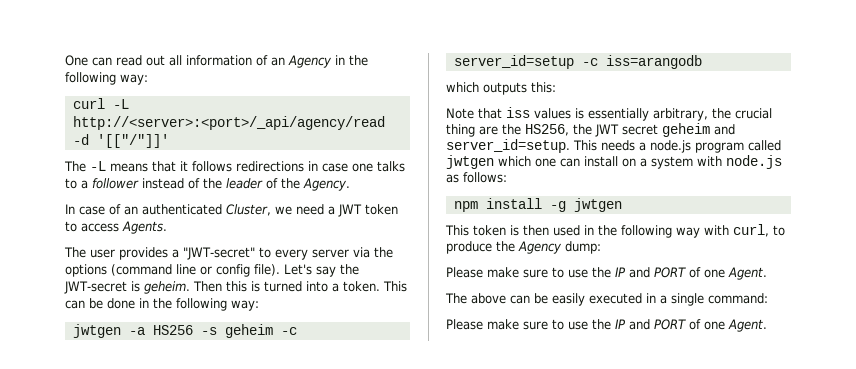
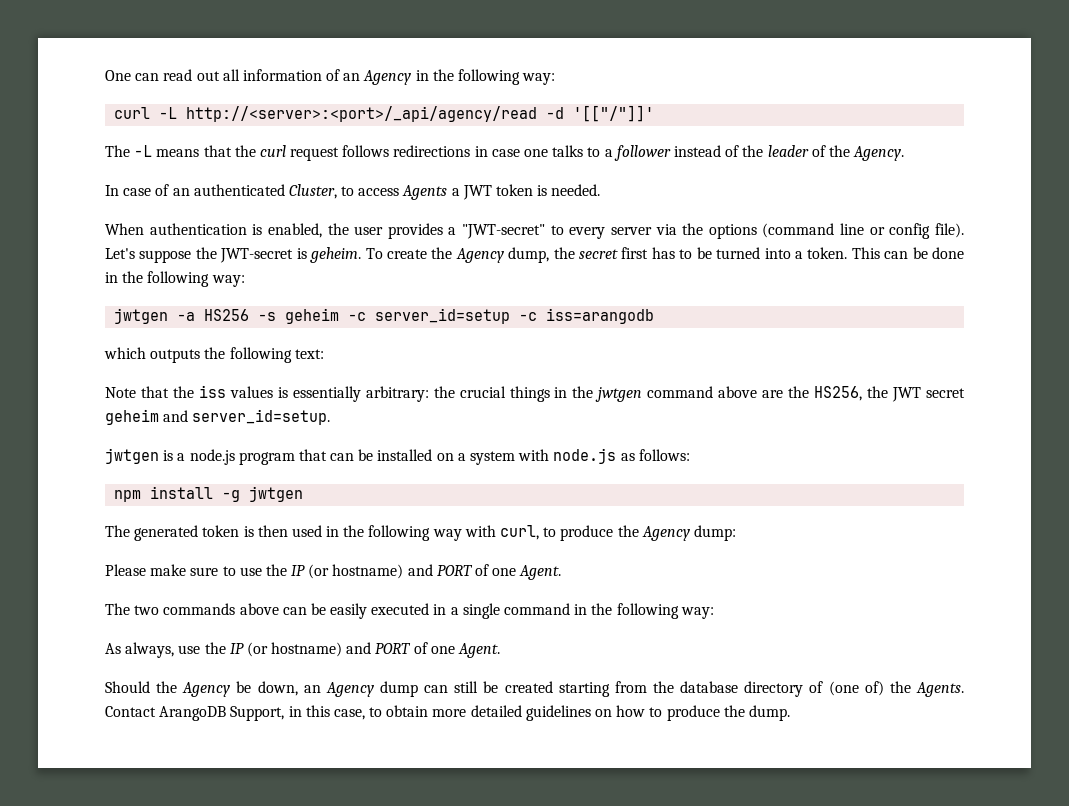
- The -L means that it follows redirections in case one talks to a follower instead of the leader of the Agency.
+ The -L means that the curl request follows redirections in case one talks to a follower instead of the leader of the Agency.
- In case of an authenticated Cluster, we need a JWT token to access Agents.
- The user provides a "JWT-secret" to every server via the options (command line or config file).
+ In case of an authenticated Cluster, to access Agents a JWT token is needed.
+ When authentication is enabled, the user provides a "JWT-secret" to every server via the options (command line or config file).
- Let's say the JWT-secret is geheim.
+ Let's suppose the JWT-secret is geheim.
- Then this is turned into a token.
+ To create the Agency dump, the secret first has to be turned into a token.
- which outputs this:
+ which outputs the following text:
- Note that iss values is essentially arbitrary, the crucial thing are the HS256, the JWT secret geheim and server_id=setup. This needs a node.js program called jwtgen which one can install on a system with node.js as follows:
+ Note that the iss values is essentially arbitrary: the crucial things in the jwtgen command above are the HS256, the JWT secret geheim and server_id=setup.
+ jwtgen is a node.js program that can be installed on a system with node.js as follows:
- This token is then used in the following way with curl, to produce the Agency dump:
- Please make sure to use the IP and PORT of one Agent.
+ The generated token is then used in the following way with curl, to produce the Agency dump:
+ Please make sure to use the IP (or hostname) and PORT of one Agent.
- The above can be easily executed in a single command:
- Please make sure to use the IP and PORT of one Agent.
+ The two commands above can be easily executed in a single command in the following way:
+ As always, use the IP (or hostname) and PORT of one Agent.
+ Should the Agency be down, an Agency dump can still be created starting from the database directory of (one of) the Agents. Contact ArangoDB Support, in this case, to obtain more detailed guidelines on how to produce the dump.

